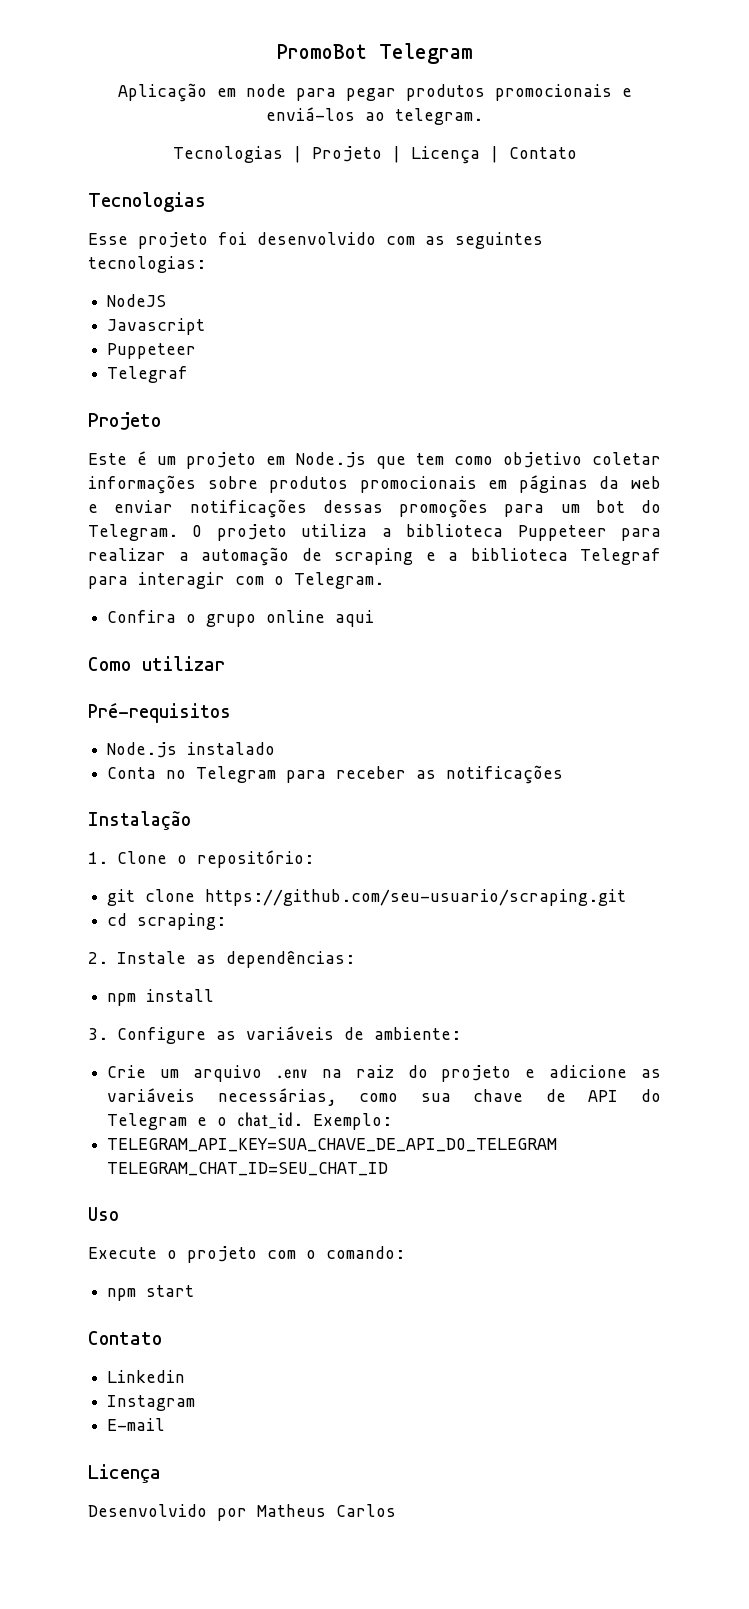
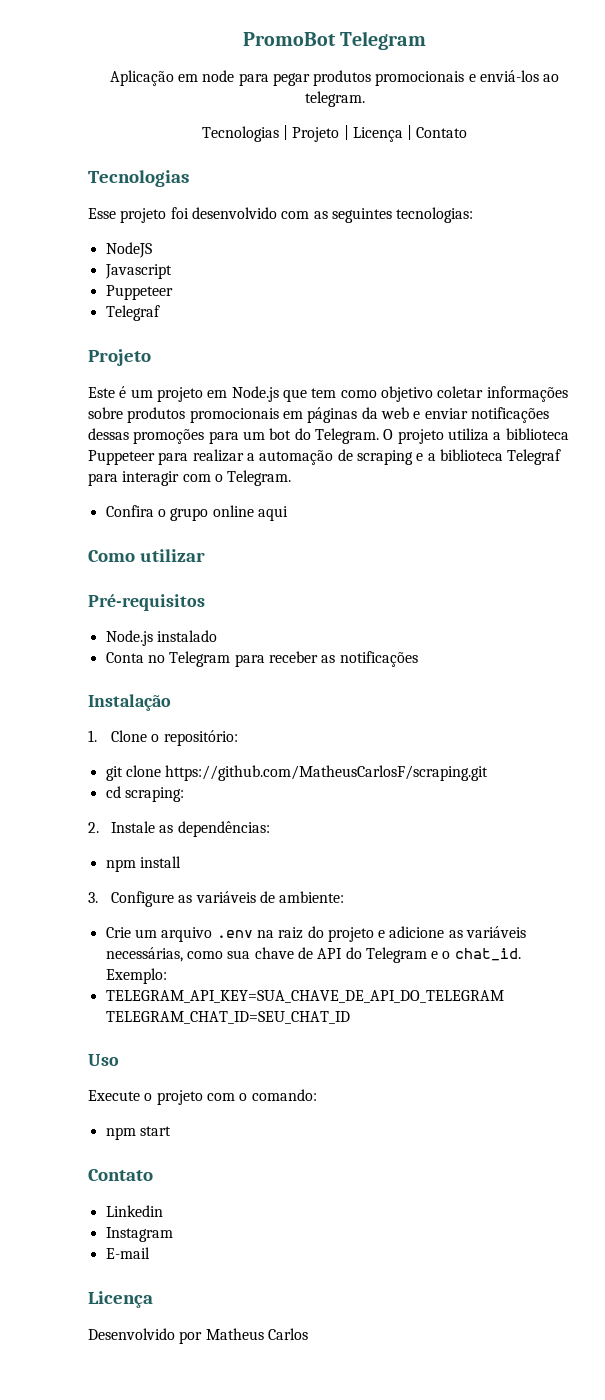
- git clone https://github.com/seu-usuario/scraping.git
+ git clone https://github.com/MatheusCarlosF/scraping.git

